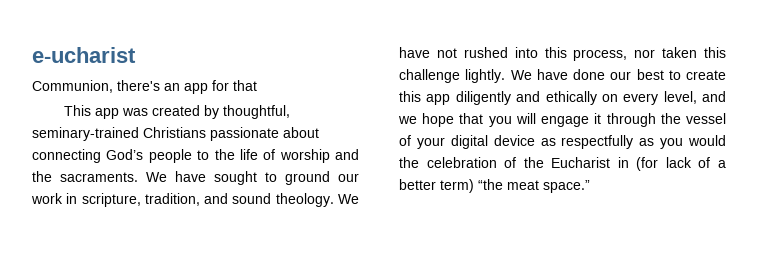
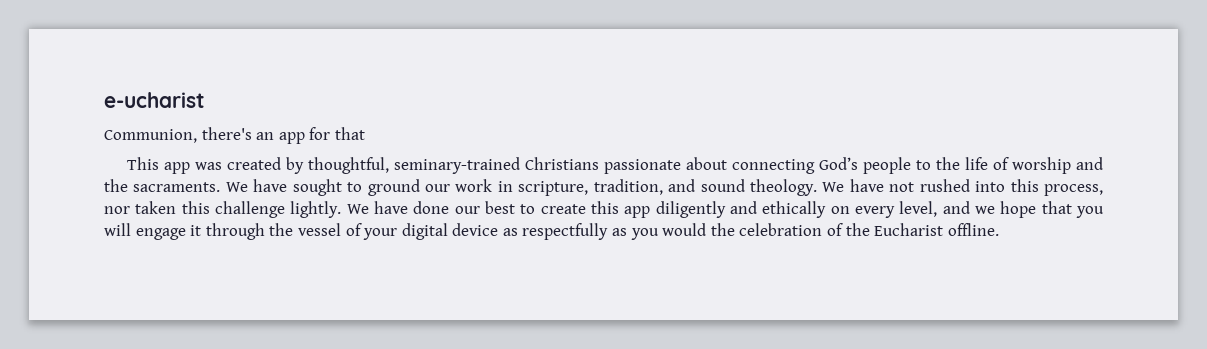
- We have done our best to create this app diligently and ethically on every level, and we hope that you will engage it through the vessel of your digital device as respectfully as you would the celebration of the Eucharist in (for lack of a better term) “the meat space.”
+ We have done our best to create this app diligently and ethically on every level, and we hope that you will engage it through the vessel of your digital device as respectfully as you would the celebration of the Eucharist offline.

